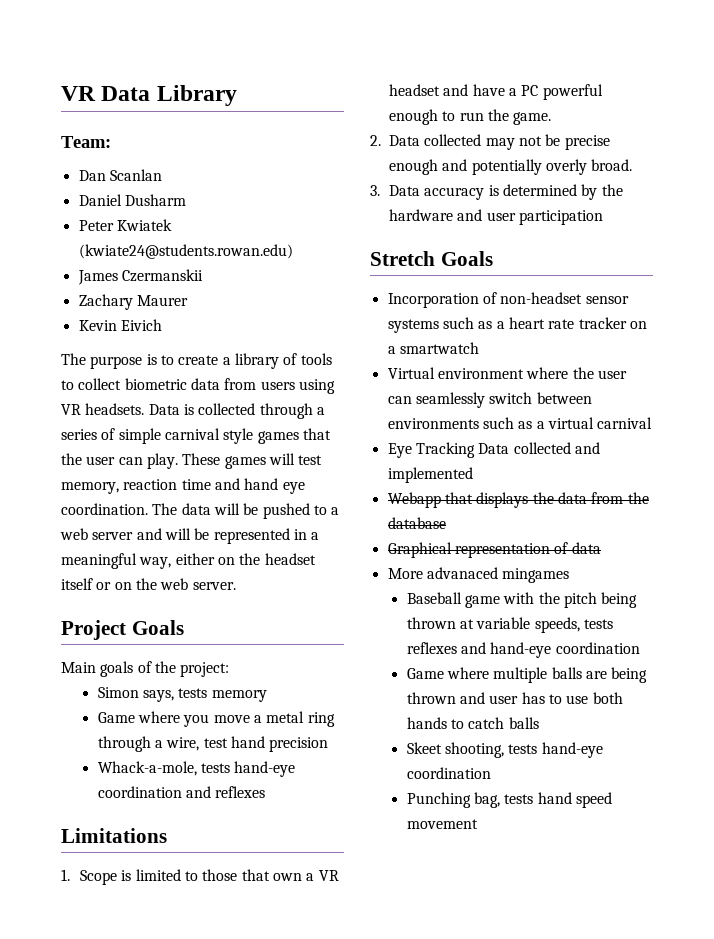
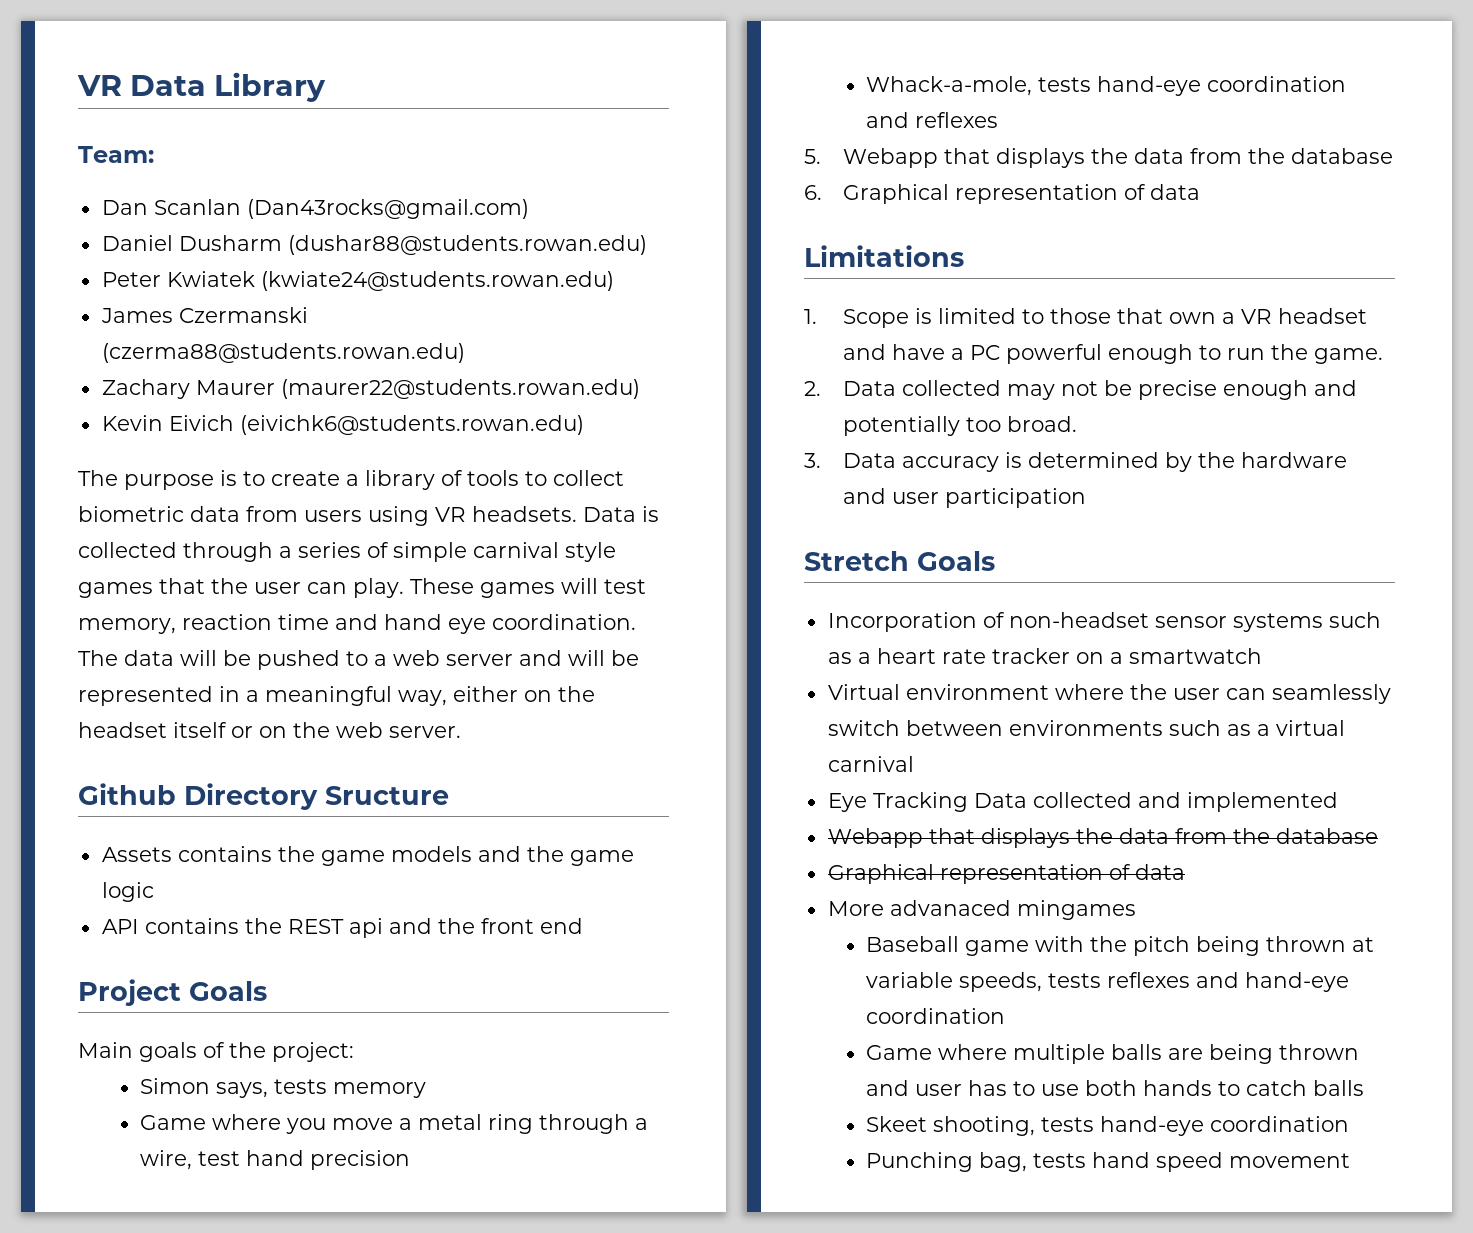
- Dan Scanlan
+ Dan Scanlan (Dan43rocks@gmail.com)
- Daniel Dusharm
+ Daniel Dusharm (dushar88@students.rowan.edu)
- James Czermanskii
+ James Czermanski (czerma88@students.rowan.edu)
- Zachary Maurer
+ Zachary Maurer (maurer22@students.rowan.edu)
- Kevin Eivich
+ Kevin Eivich (eivichk6@students.rowan.edu)
+ Github Directory Sructure
+ Assets contains the game models and the game logic
+ API contains the REST api and the front end
+ 5. Webapp that displays the data from the database
+ 6. Graphical representation of data
- 2. Data collected may not be precise enough and potentially overly broad.
+ 2. Data collected may not be precise enough and potentially too broad.

